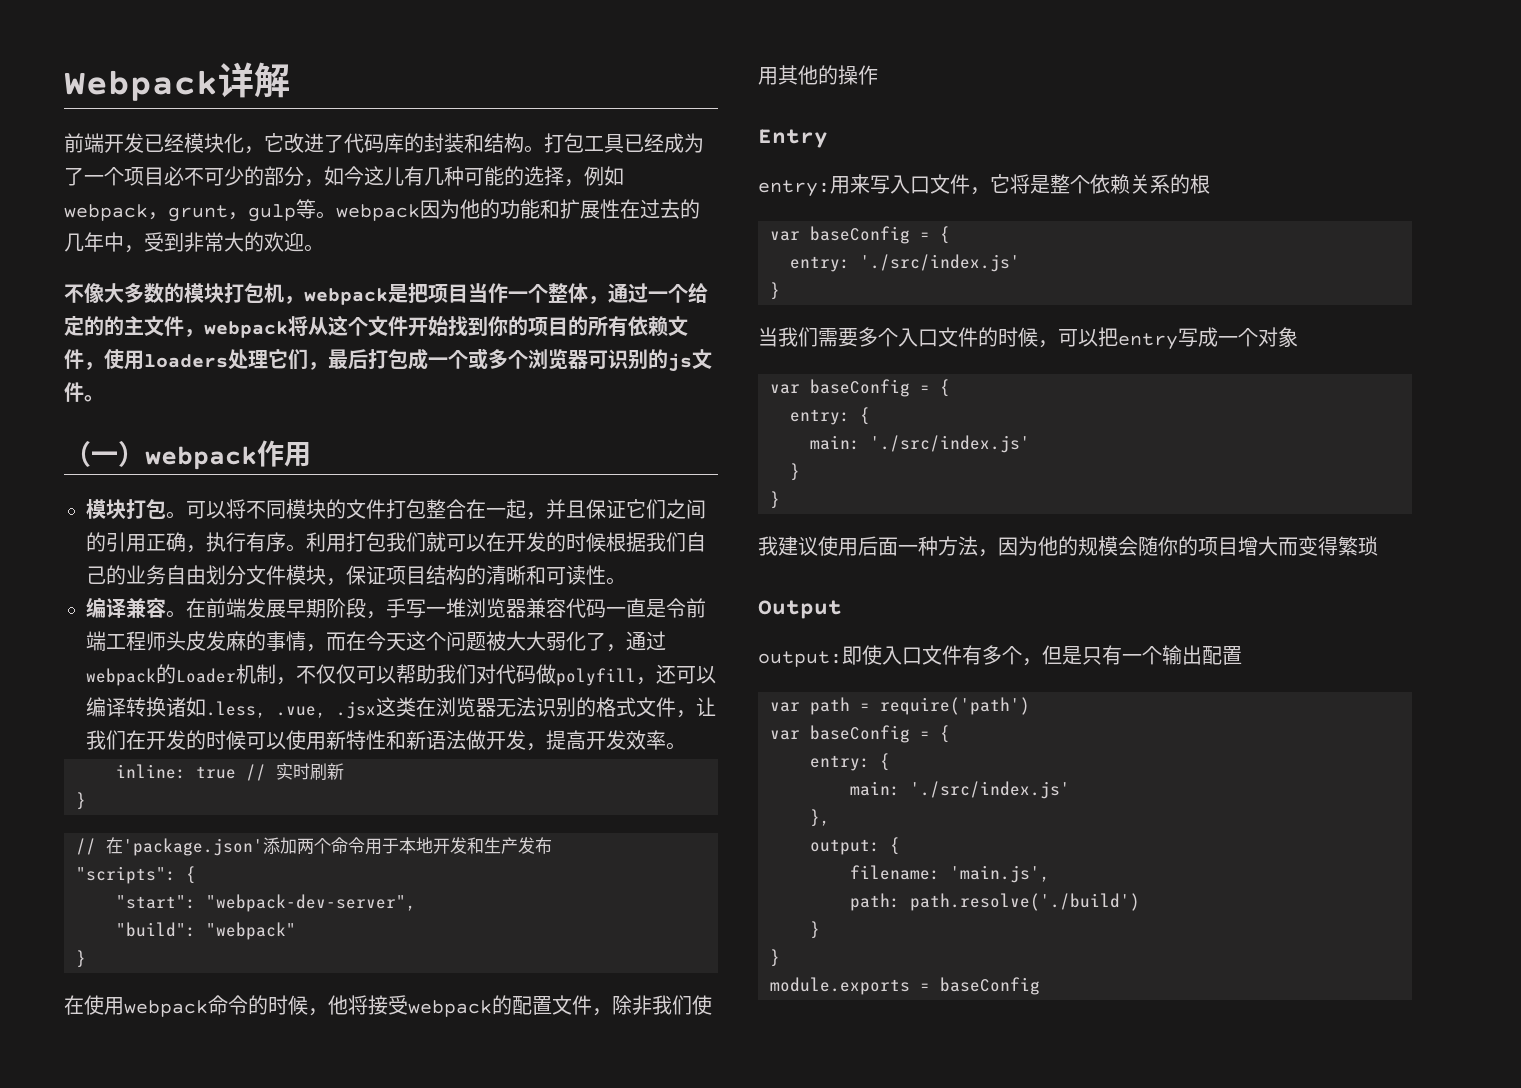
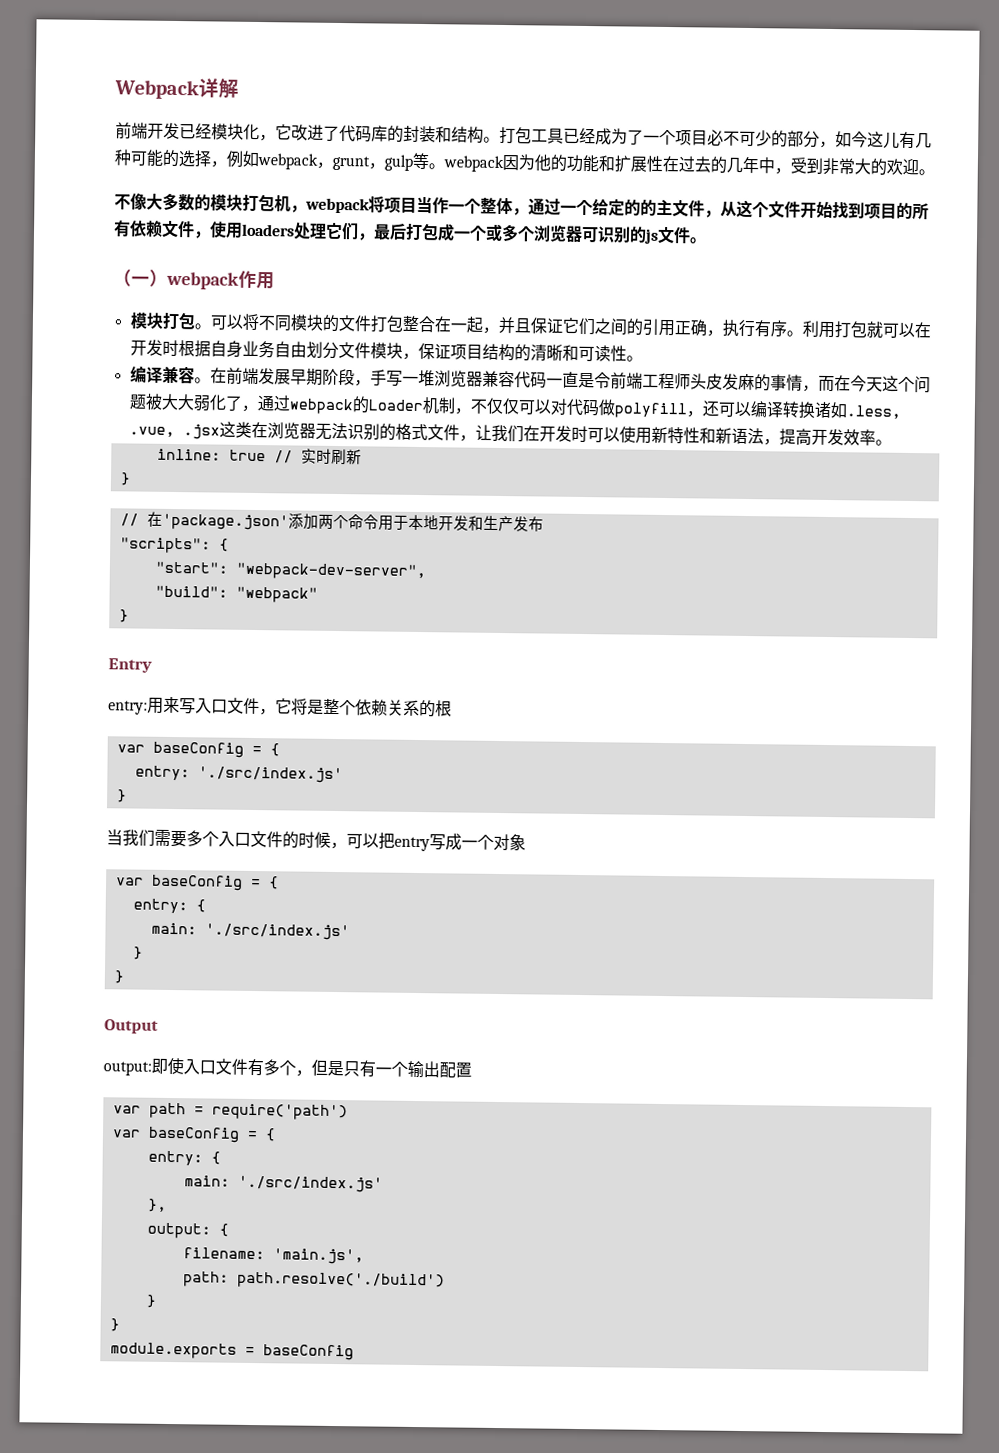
- 不像大多数的模块打包机，webpack是把项目当作一个整体，通过一个给定的的主文件，webpack将从这个文件开始找到你的项目的所有依赖文件，使用loaders处理它们，最后打包成一个或多个浏览器可识别的js文件。
+ 不像大多数的模块打包机，webpack将项目当作一个整体，通过一个给定的的主文件，从这个文件开始找到项目的所有依赖文件，使用loaders处理它们，最后打包成一个或多个浏览器可识别的js文件。
- 利用打包我们就可以在开发的时候根据我们自己的业务自由划分文件模块，保证项目结构的清晰和可读性。
+ 利用打包就可以在开发时根据自身业务自由划分文件模块，保证项目结构的清晰和可读性。
- 在前端发展早期阶段，手写一堆浏览器兼容代码一直是令前端工程师头皮发麻的事情，而在今天这个问题被大大弱化了，通过webpack的Loader机制，不仅仅可以帮助我们对代码做polyfill，还可以编译转换诸如.less, .vue, .jsx这类在浏览器无法识别的格式文件，让我们在开发的时候可以使用新特性和新语法做开发，提高开发效率。
+ 在前端发展早期阶段，手写一堆浏览器兼容代码一直是令前端工程师头皮发麻的事情，而在今天这个问题被大大弱化了，通过webpack的Loader机制，不仅仅可以对代码做polyfill，还可以编译转换诸如.less, .vue, .jsx这类在浏览器无法识别的格式文件，让我们在开发时可以使用新特性和新语法，提高开发效率。
- 在使用webpack命令的时候，他将接受webpack的配置文件，除非我们使用其他的操作
- 我建议使用后面一种方法，因为他的规模会随你的项目增大而变得繁琐

